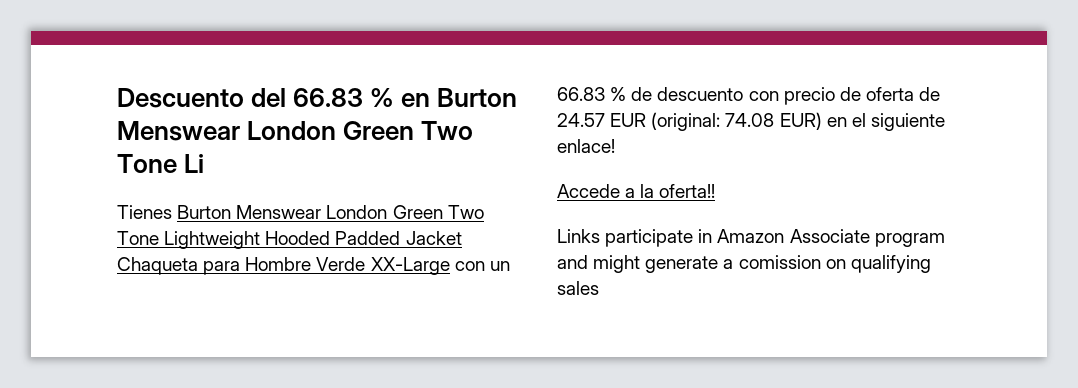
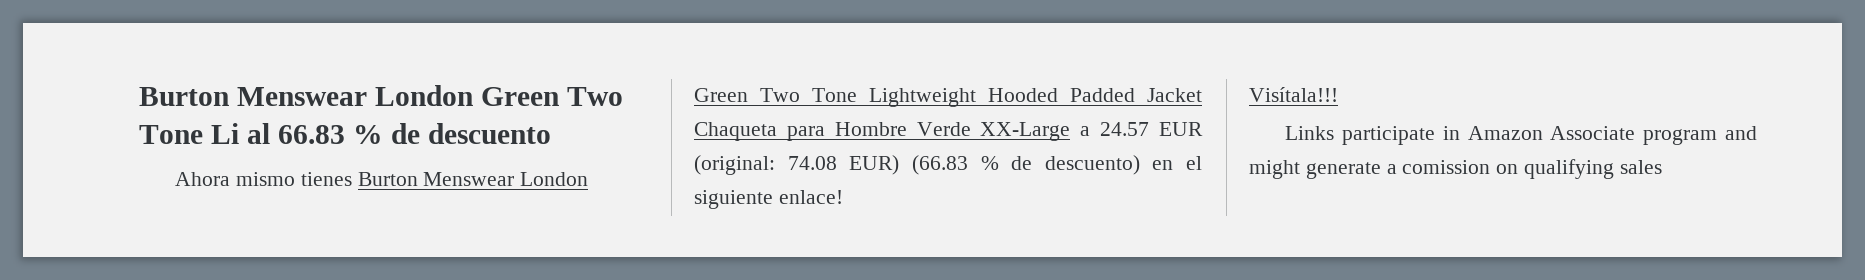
- Descuento del 66.83 % en Burton Menswear London Green Two Tone Li
- Tienes Burton Menswear London Green Two Tone Lightweight Hooded Padded Jacket Chaqueta para Hombre Verde XX-Large con un 66.83 % de descuento con precio de oferta de 24.57 EUR (original: 74.08 EUR) en el siguiente enlace!
+ Burton Menswear London Green Two Tone Li al 66.83 % de descuento
+ Ahora mismo tienes Burton Menswear London Green Two Tone Lightweight Hooded Padded Jacket Chaqueta para Hombre Verde XX-Large a 24.57 EUR (original: 74.08 EUR) (66.83 % de descuento) en el siguiente enlace!
- Accede a la oferta!!
+ Visítala!!!

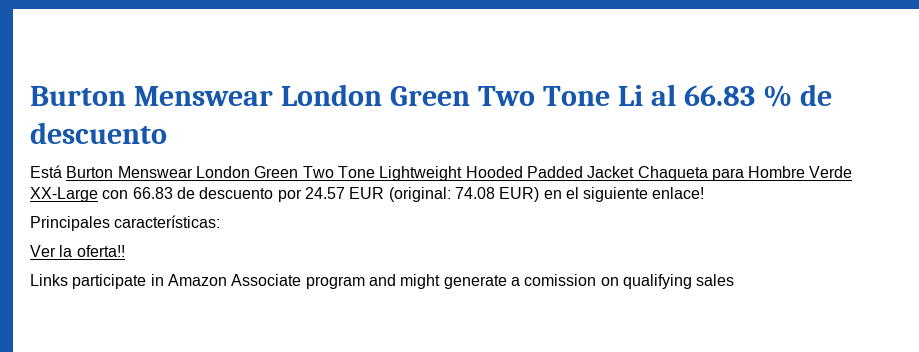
- Ahora mismo tienes Burton Menswear London Green Two Tone Lightweight Hooded Padded Jacket Chaqueta para Hombre Verde XX-Large a 24.57 EUR (original: 74.08 EUR) (66.83 % de descuento) en el siguiente enlace!
+ Está Burton Menswear London Green Two Tone Lightweight Hooded Padded Jacket Chaqueta para Hombre Verde XX-Large con 66.83 de descuento por 24.57 EUR (original: 74.08 EUR) en el siguiente enlace!
- Visítala!!!
+ Principales características:
+ Ver la oferta!!

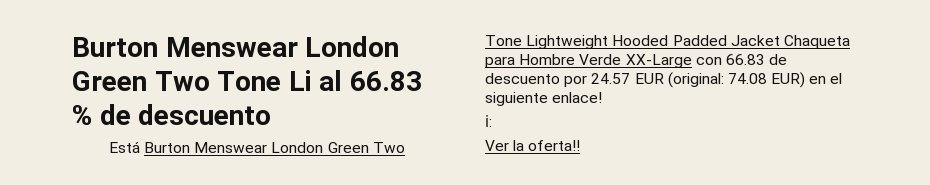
- Principales características:
+ ℹ:
- Links participate in Amazon Associate program and might generate a comission on qualifying sales

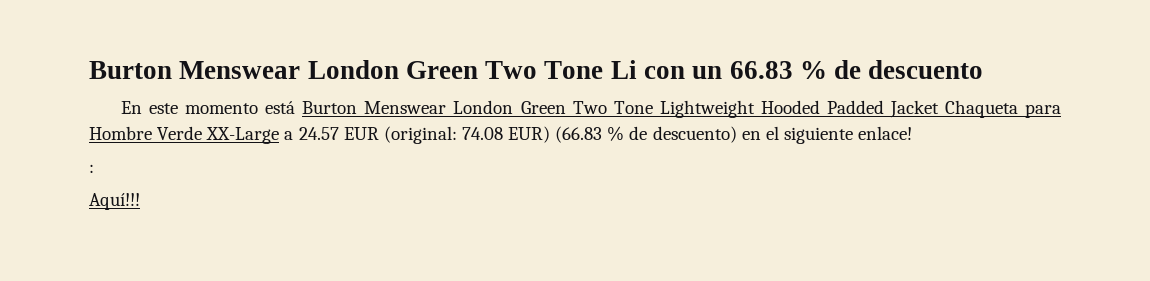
- Burton Menswear London Green Two Tone Li al 66.83 % de descuento
+ Burton Menswear London Green Two Tone Li con un 66.83 % de descuento
- Está Burton Menswear London Green Two Tone Lightweight Hooded Padded Jacket Chaqueta para Hombre Verde XX-Large con 66.83 de descuento por 24.57 EUR (original: 74.08 EUR) en el siguiente enlace!
+ En este momento está Burton Menswear London Green Two Tone Lightweight Hooded Padded Jacket Chaqueta para Hombre Verde XX-Large a 24.57 EUR (original: 74.08 EUR) (66.83 % de descuento) en el siguiente enlace!
- ℹ:
- Ver la oferta!!
+ :
+ Aquí!!!

